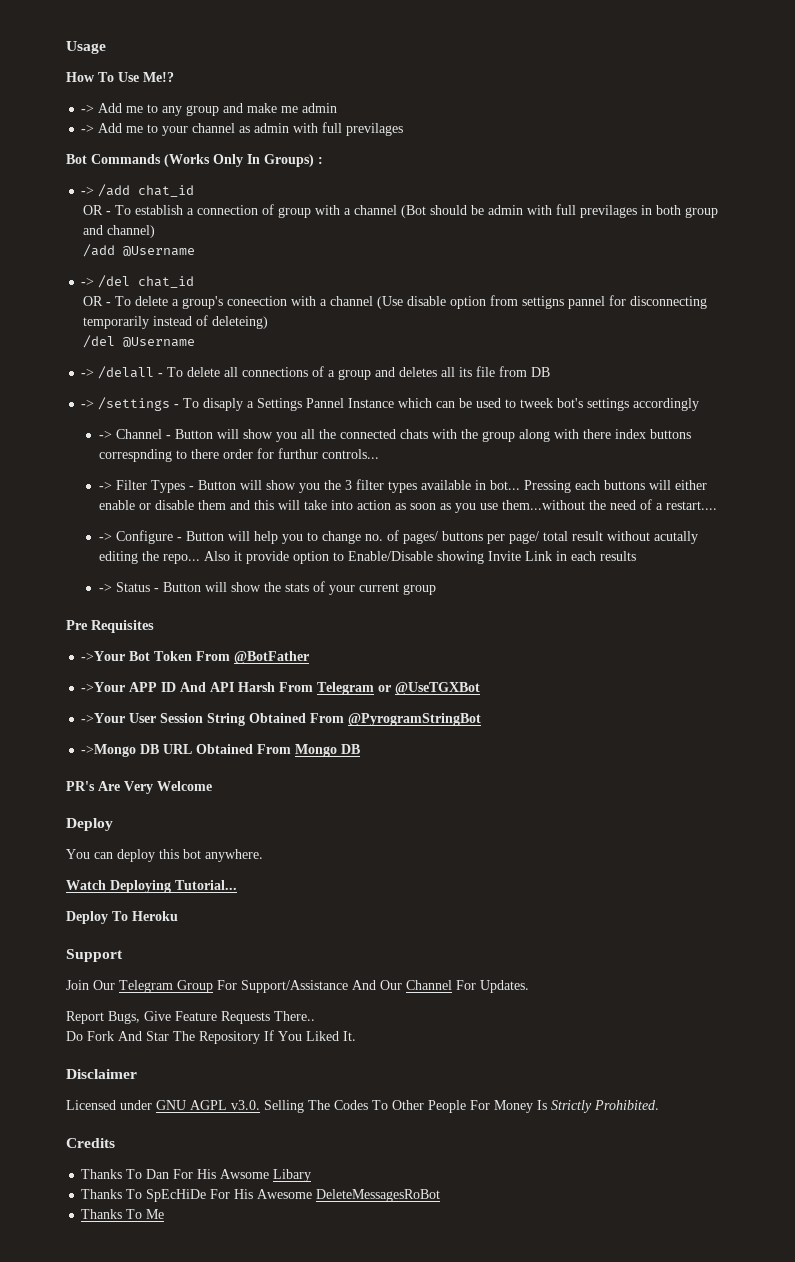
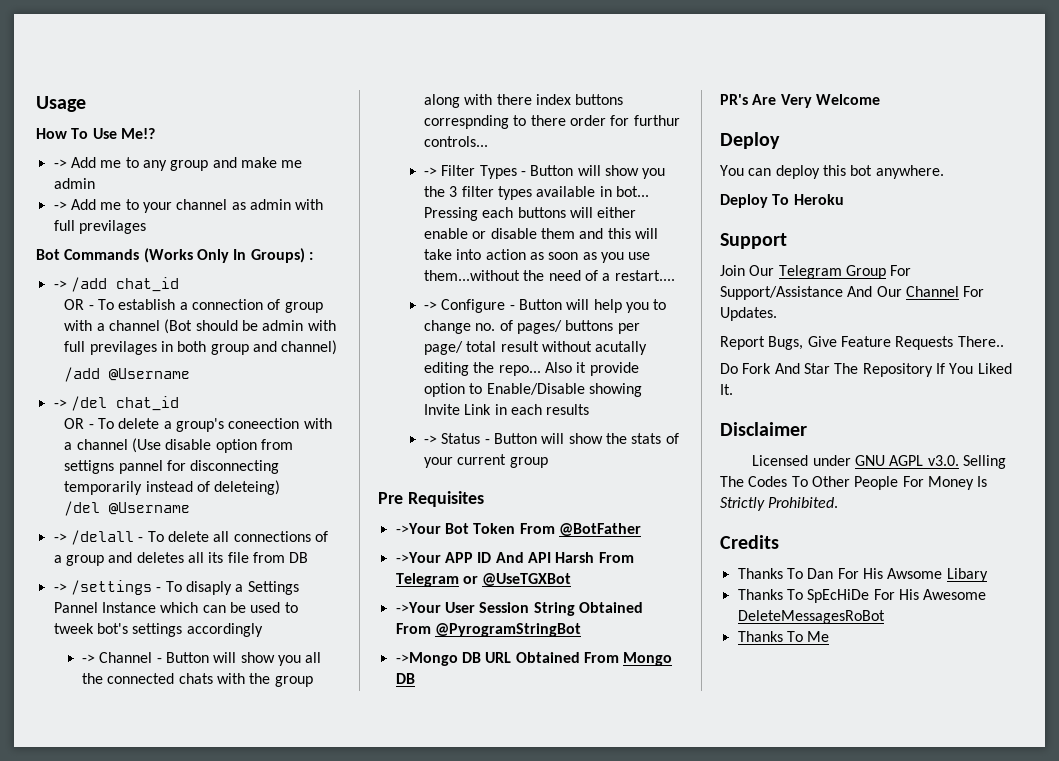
- Watch Deploying Tutorial...

